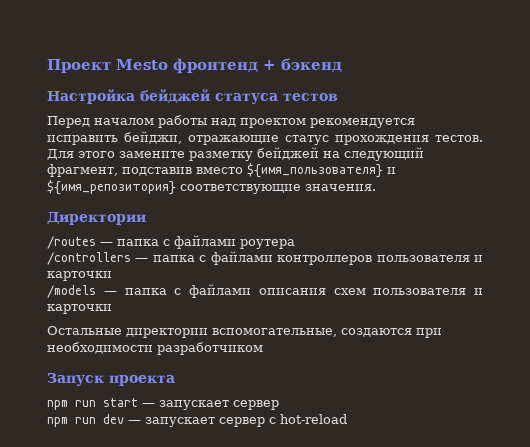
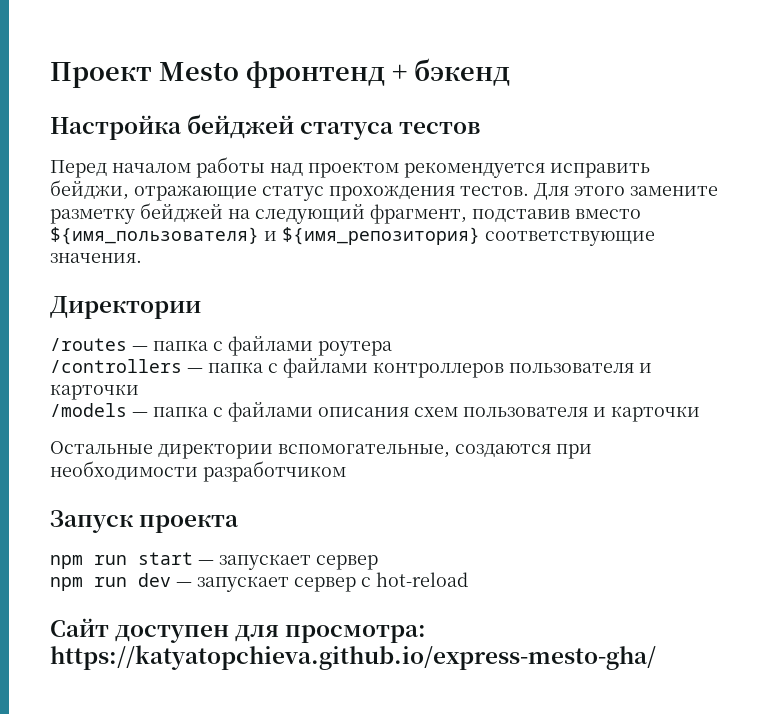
+ Сайт доступен для просмотра: https://katyatopchieva.github.io/express-mesto-gha/

